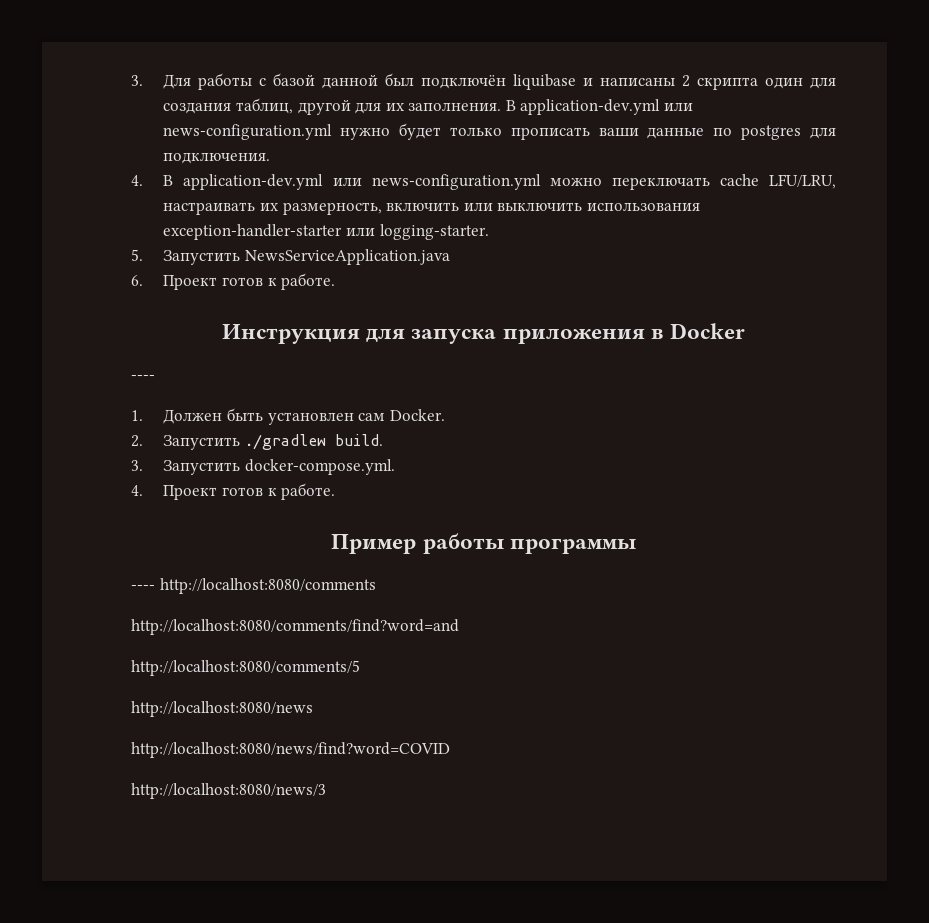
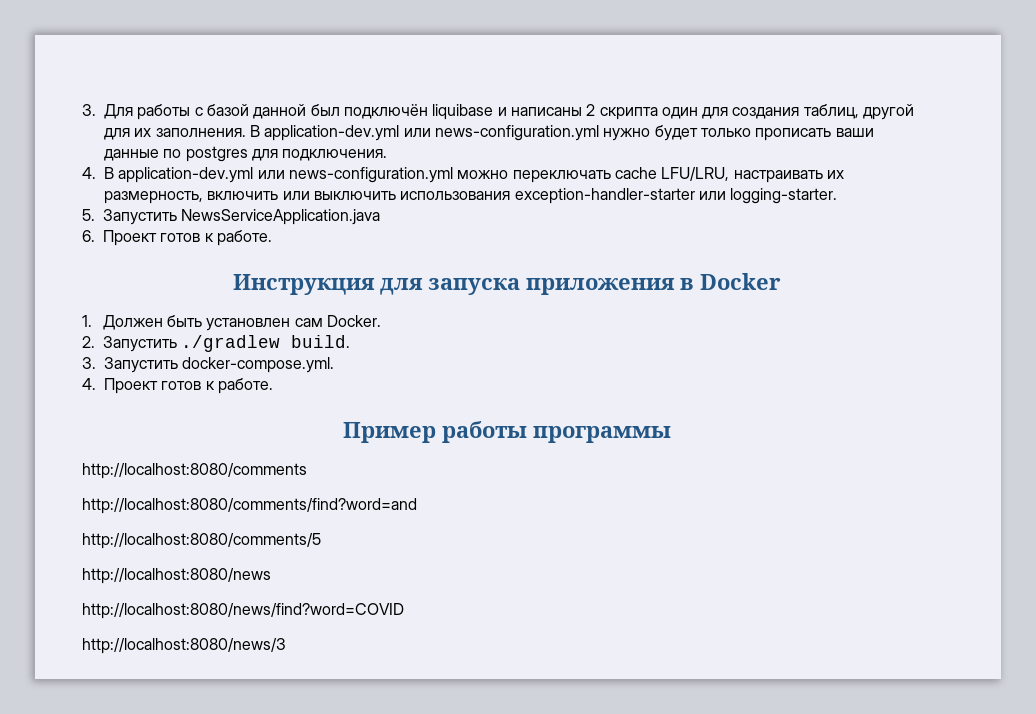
  Инструкция для запуска приложения в Docker
- ----
- ---- http://localhost:8080/comments
+ http://localhost:8080/comments

